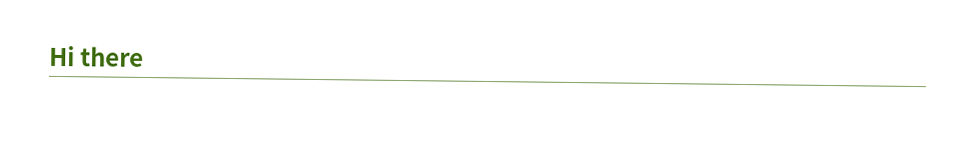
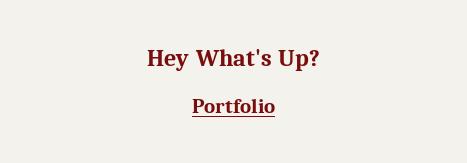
- Hi there
+ Hey What's Up?
+ Portfolio

